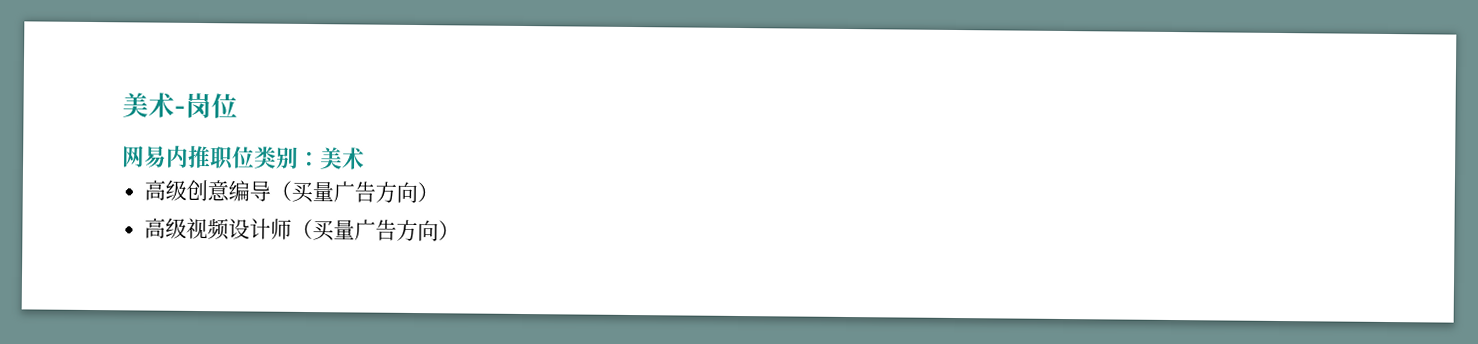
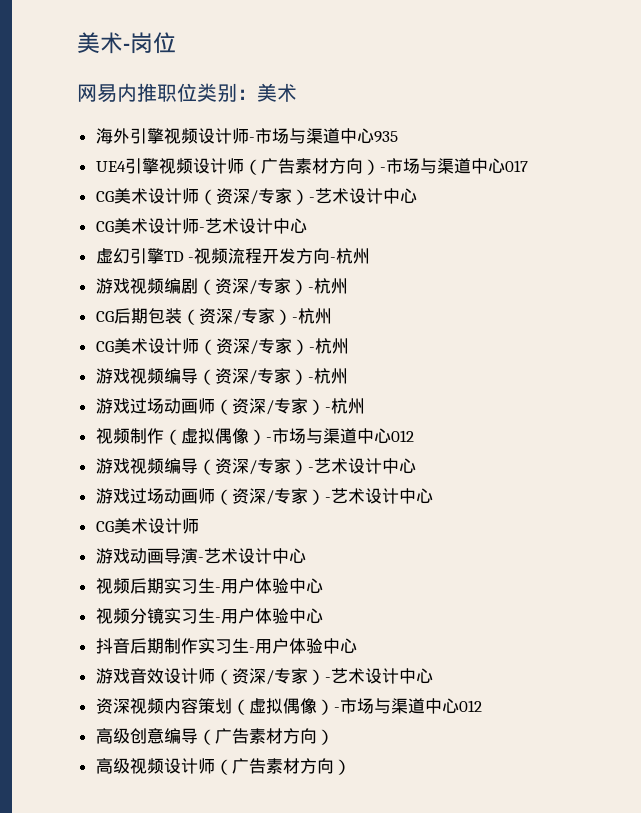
+ 海外引擎视频设计师-市场与渠道中心935
+ UE4引擎视频设计师（广告素材方向）-市场与渠道中心017
+ CG美术设计师（资深/专家）-艺术设计中心
+ CG美术设计师-艺术设计中心
+ 虚幻引擎TD -视频流程开发方向-杭州
+ 游戏视频编剧（资深/专家）-杭州
+ CG后期包装（资深/专家）-杭州
+ CG美术设计师（资深/专家）-杭州
+ 游戏视频编导（资深/专家）-杭州
+ 游戏过场动画师（资深/专家）-杭州
+ 视频制作（虚拟偶像）-市场与渠道中心012
+ 游戏视频编导（资深/专家）-艺术设计中心
+ 游戏过场动画师（资深/专家）-艺术设计中心
+ CG美术设计师
+ 游戏动画导演-艺术设计中心
+ 视频后期实习生-用户体验中心
+ 视频分镜实习生-用户体验中心
+ 抖音后期制作实习生-用户体验中心
+ 游戏音效设计师（资深/专家）-艺术设计中心
+ 资深视频内容策划（虚拟偶像）-市场与渠道中心012
- 高级创意编导（买量广告方向）
+ 高级创意编导（广告素材方向）
- 高级视频设计师（买量广告方向）
+ 高级视频设计师（广告素材方向）

